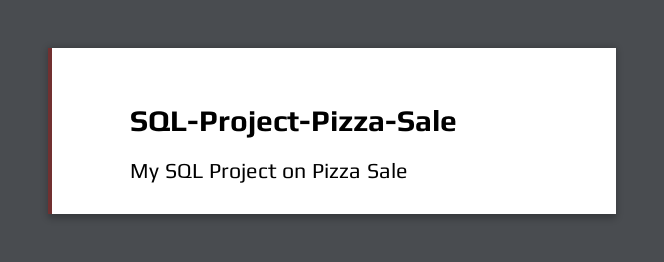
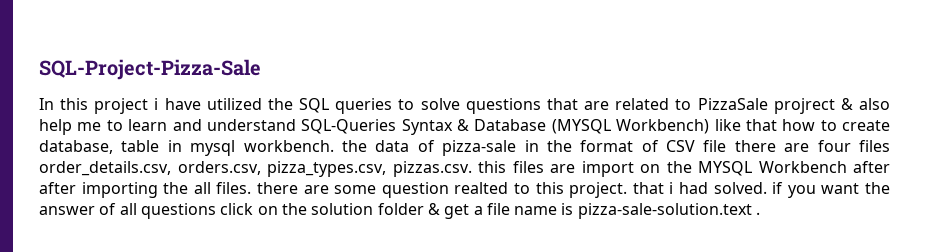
- My SQL Project on Pizza Sale
+ In this project i have utilized the SQL queries to solve questions that are related to PizzaSale projrect & also help me to learn and understand SQL-Queries Syntax & Database (MYSQL Workbench) like that how to create database, table in mysql workbench. the data of pizza-sale in the format of CSV file there are four files order_details.csv, orders.csv, pizza_types.csv, pizzas.csv. this files are import on the MYSQL Workbench after after importing the all files. there are some question realted to this project. that i had solved. if you want the answer of all questions click on the solution folder & get a file name is pizza-sale-solution.text .

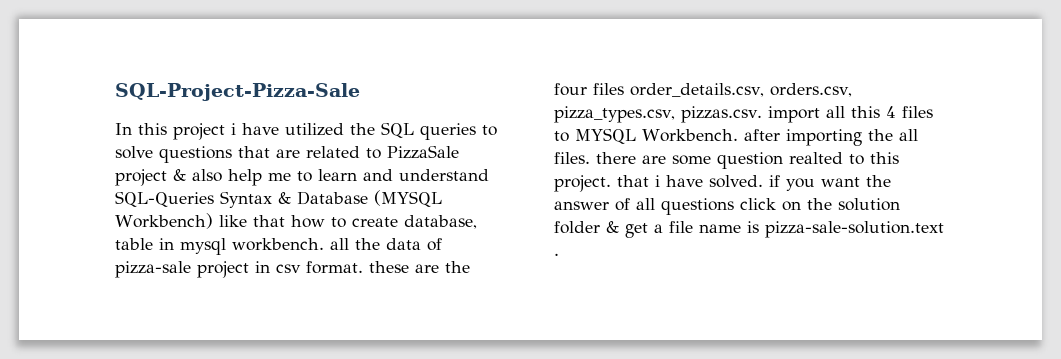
- In this project i have utilized the SQL queries to solve questions that are related to PizzaSale projrect & also help me to learn and understand SQL-Queries Syntax & Database (MYSQL Workbench) like that how to create database, table in mysql workbench. the data of pizza-sale in the format of CSV file there are four files order_details.csv, orders.csv, pizza_types.csv, pizzas.csv. this files are import on the MYSQL Workbench after after importing the all files. there are some question realted to this project. that i had solved. if you want the answer of all questions click on the solution folder & get a file name is pizza-sale-solution.text .
+ In this project i have utilized the SQL queries to solve questions that are related to PizzaSale project & also help me to learn and understand SQL-Queries Syntax & Database (MYSQL Workbench) like that how to create database, table in mysql workbench. all the data of pizza-sale project in csv format. these are the four files order_details.csv, orders.csv, pizza_types.csv, pizzas.csv. import all this 4 files to MYSQL Workbench. after importing the all files. there are some question realted to this project. that i have solved. if you want the answer of all questions click on the solution folder & get a file name is pizza-sale-solution.text .

